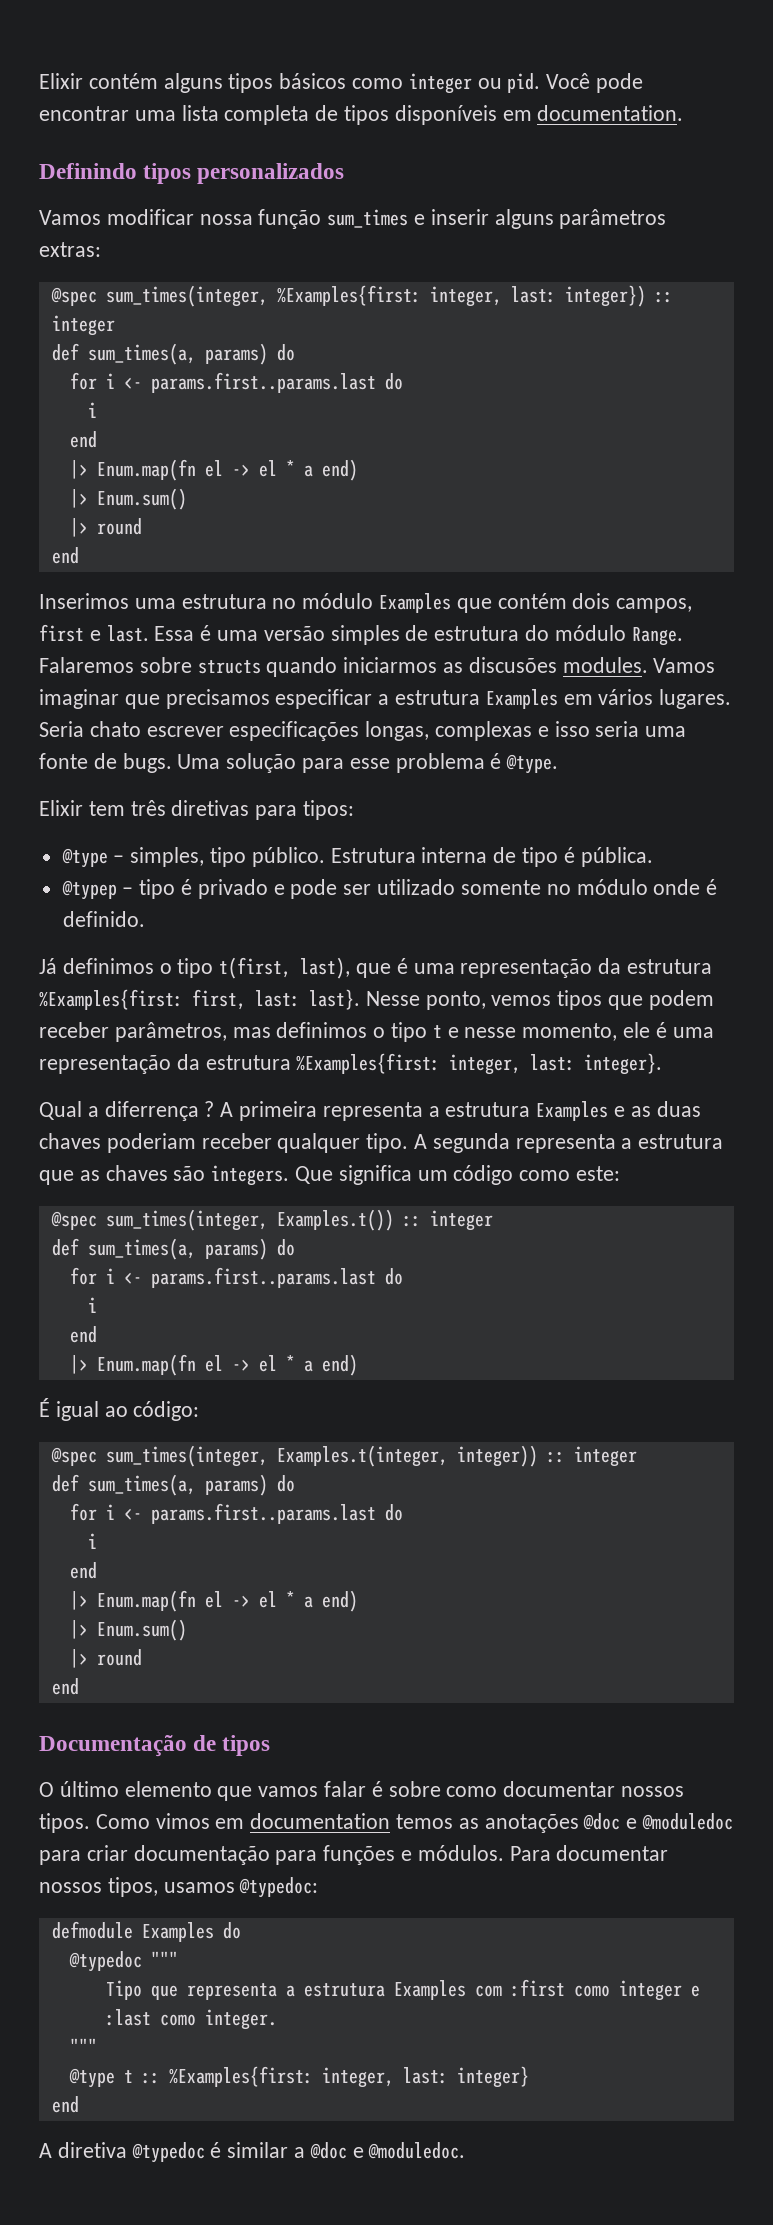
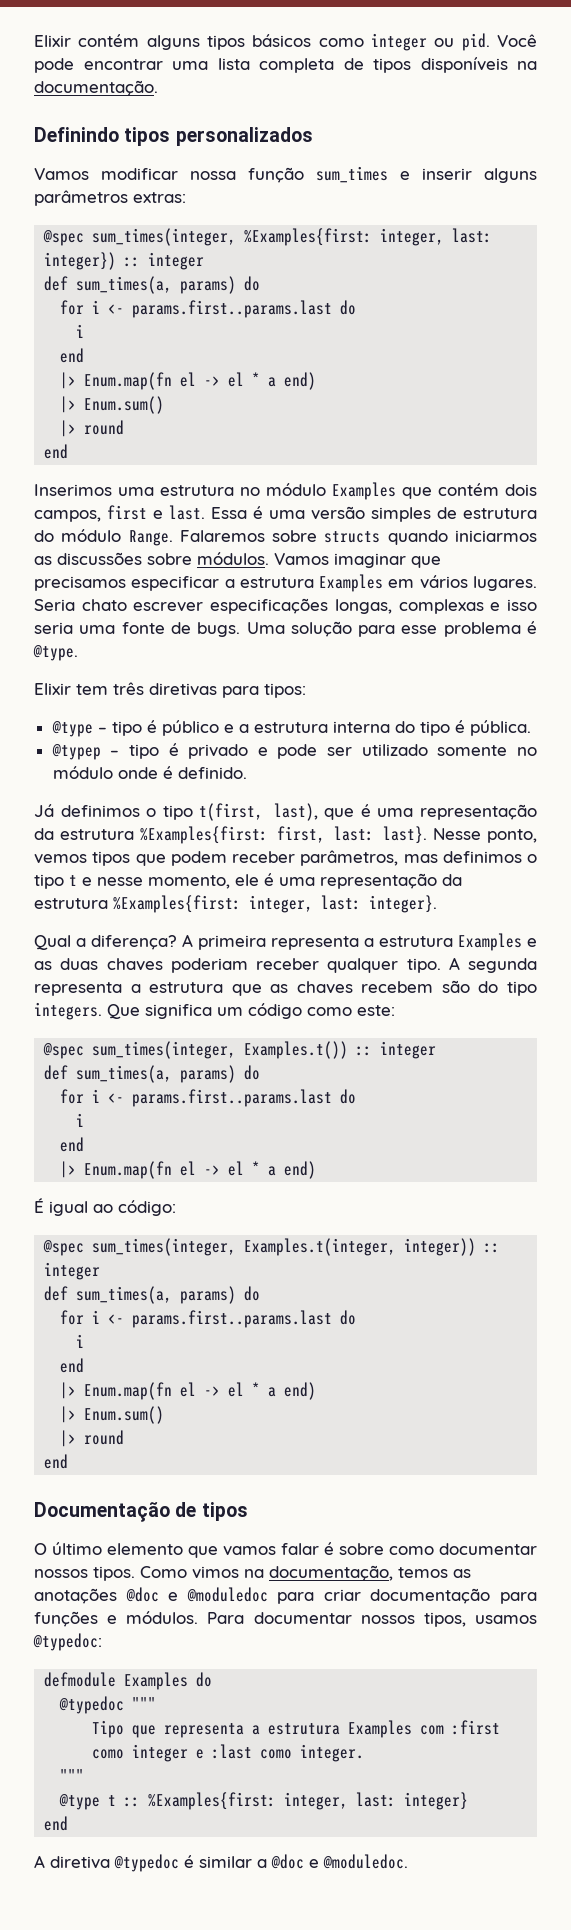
- Você pode encontrar uma lista completa de tipos disponíveis em documentation.
+ Você pode encontrar uma lista completa de tipos disponíveis na documentação.
- Falaremos sobre structs quando iniciarmos as discusões modules.
+ Falaremos sobre structs quando iniciarmos as discussões sobre módulos.
- @type – simples, tipo público. Estrutura interna de tipo é pública.
+ @type – tipo é público e a estrutura interna do tipo é pública.
- Qual a diferrença ?
+ Qual a diferença?
- A segunda representa a estrutura que as chaves são integers.
+ A segunda representa a estrutura que as chaves recebem são do tipo integers.
- Como vimos em documentation temos as anotações @doc e @moduledoc para criar documentação para funções e módulos.
+ Como vimos na documentação, temos as anotações @doc e @moduledoc para criar documentação para funções e módulos.

